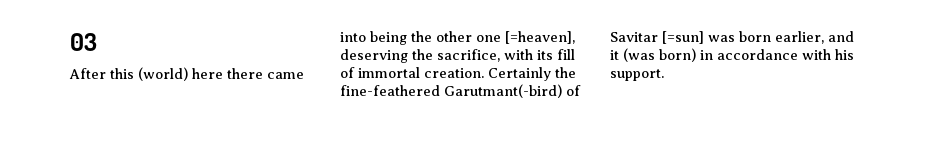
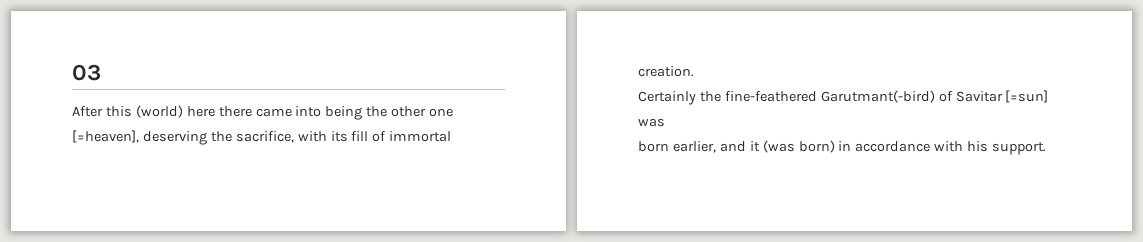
- After this (world) here there came into being the other one [=heaven], deserving the sacrifice, with its fill of immortal creation. Certainly the fine-feathered Garutmant(-bird) of Savitar [=sun] was born earlier, and it (was born) in accordance with his support.
+ After this (world) here there came into being the other one [=heaven], deserving the sacrifice, with its fill of immortal creation.
+ Certainly the fine-feathered Garutmant(-bird) of Savitar [=sun] was
+ born earlier, and it (was born) in accordance with his support.

